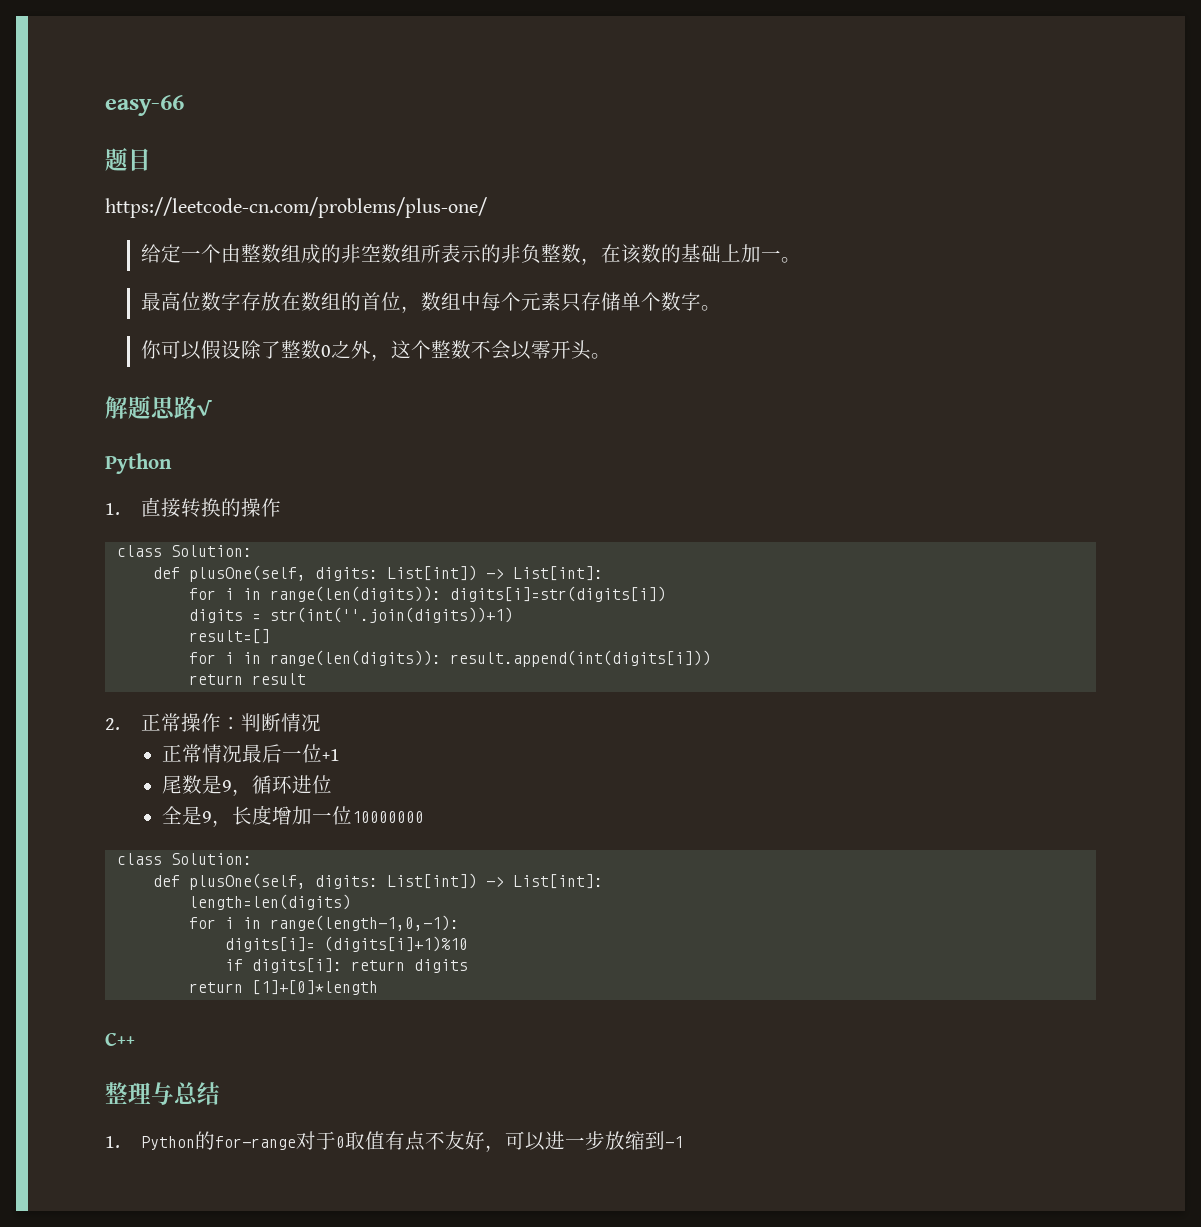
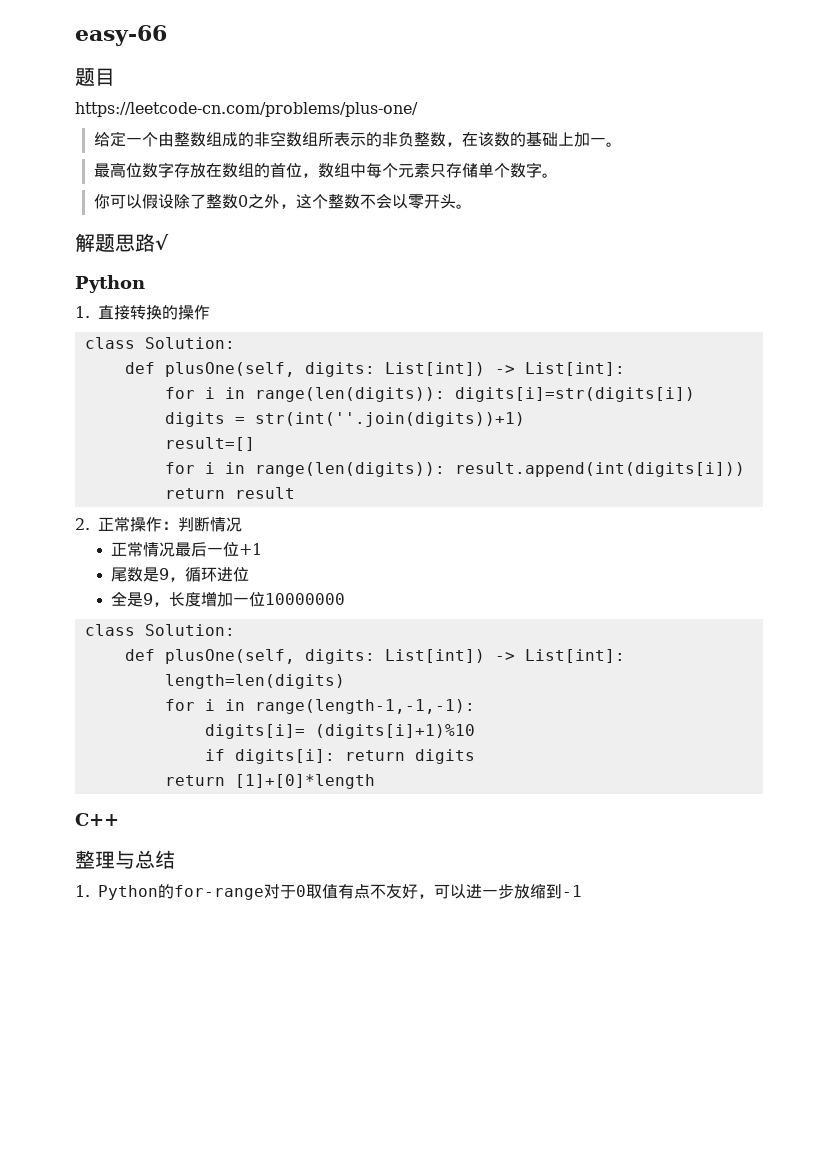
- for i in range(length-1,0,-1):
+ for i in range(length-1,-1,-1):

